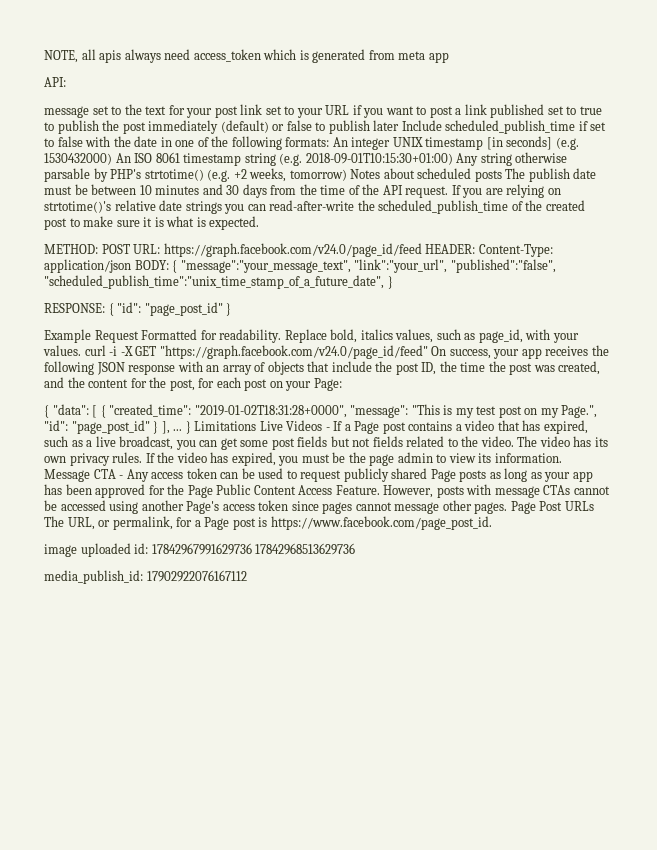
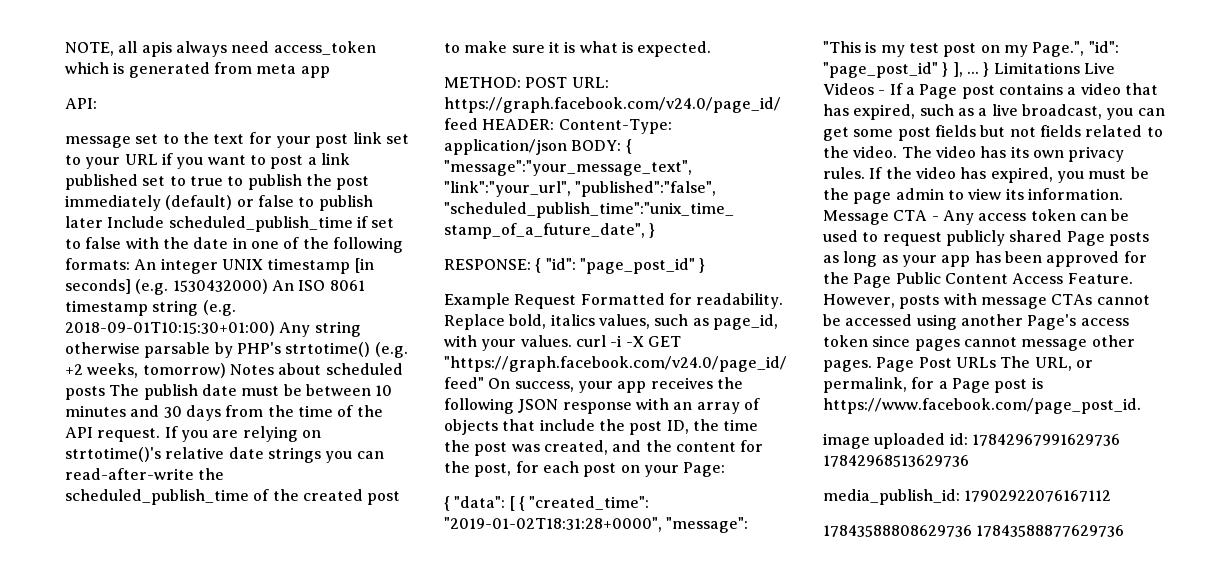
+ 17843588808629736 17843588877629736

